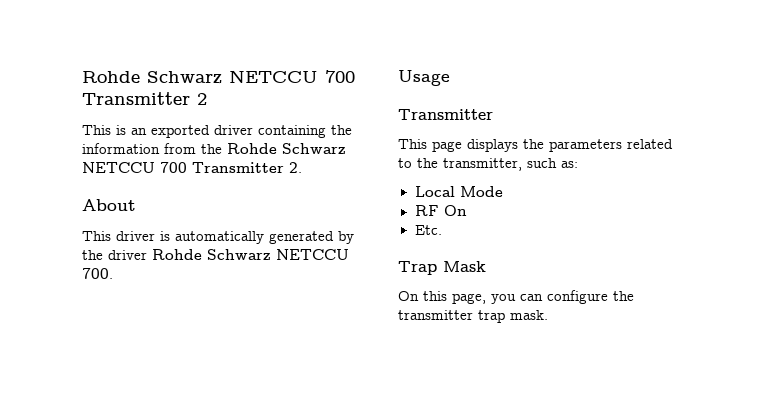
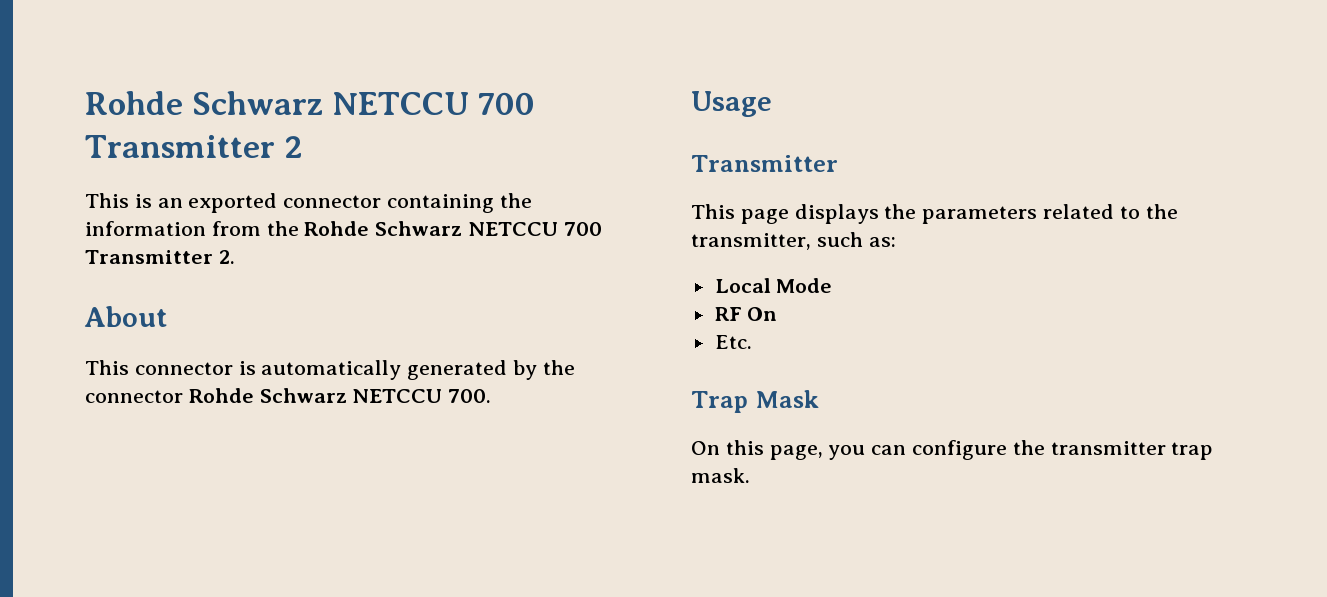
- This is an exported driver containing the information from the Rohde Schwarz NETCCU 700 Transmitter 2.
+ This is an exported connector containing the information from the Rohde Schwarz NETCCU 700 Transmitter 2.
- This driver is automatically generated by the driver Rohde Schwarz NETCCU 700.
+ This connector is automatically generated by the connector Rohde Schwarz NETCCU 700.

